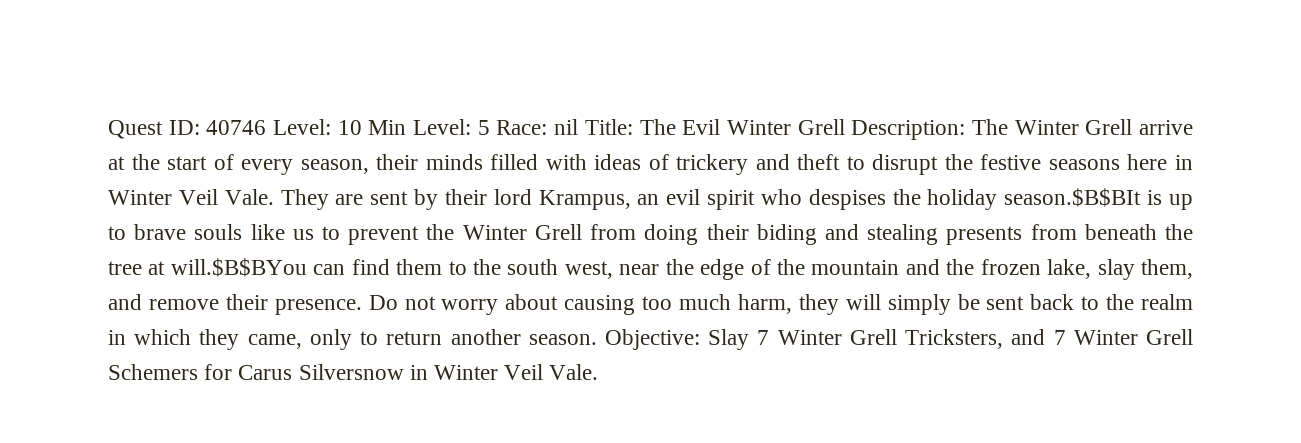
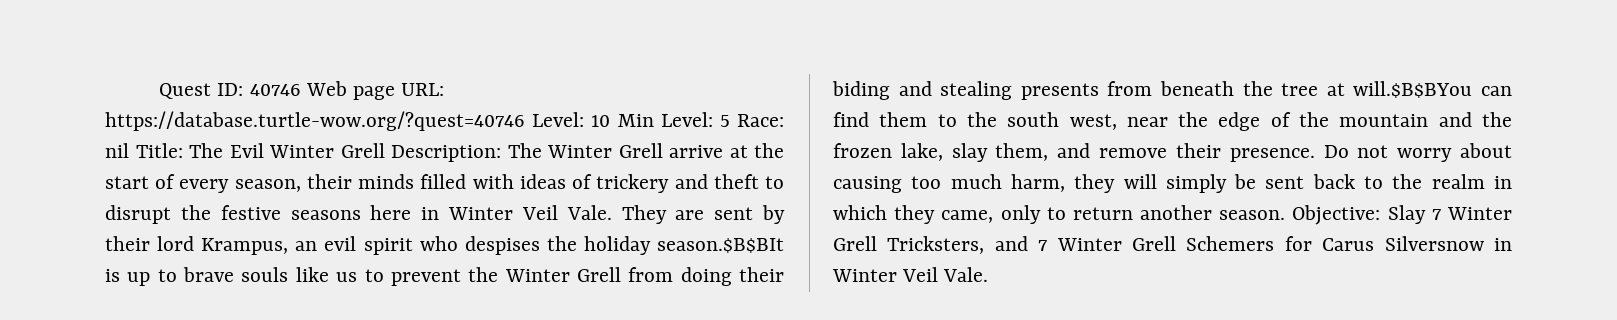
- Quest ID: 40746 Level: 10 Min Level: 5 Race: nil Title: The Evil Winter Grell Description: The Winter Grell arrive at the start of every season, their minds filled with ideas of trickery and theft to disrupt the festive seasons here in Winter Veil Vale.
+ Quest ID: 40746 Web page URL: https://database.turtle-wow.org/?quest=40746 Level: 10 Min Level: 5 Race: nil Title: The Evil Winter Grell Description: The Winter Grell arrive at the start of every season, their minds filled with ideas of trickery and theft to disrupt the festive seasons here in Winter Veil Vale.

